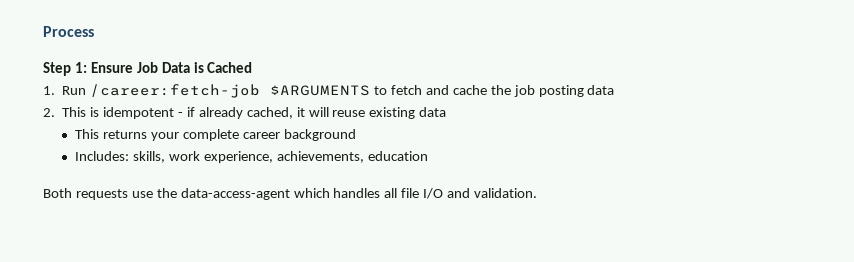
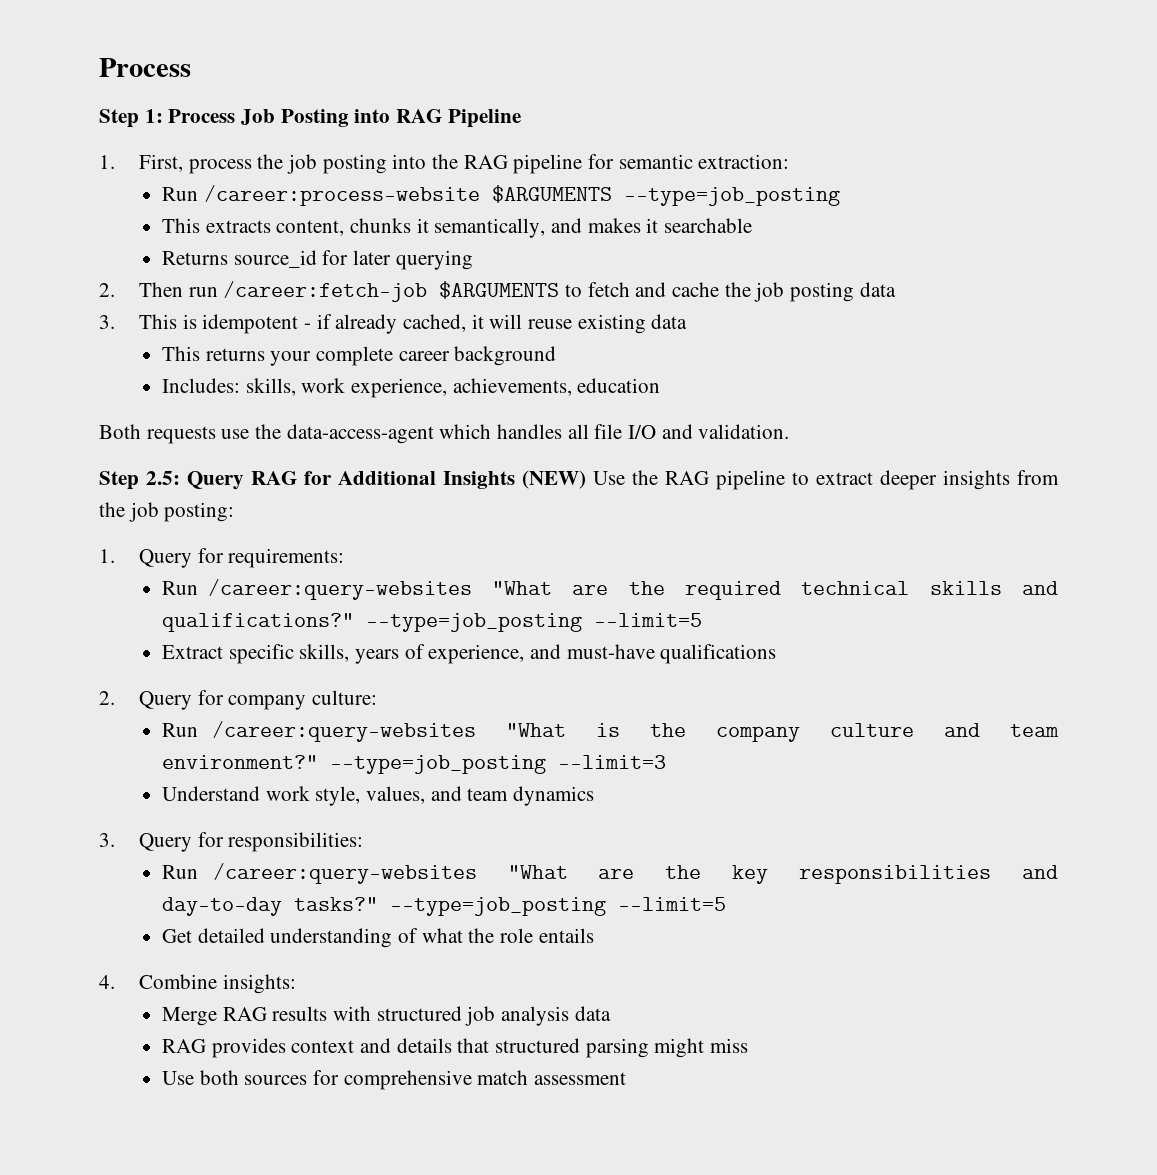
- Step 1: Ensure Job Data is Cached
- 1. Run /career:fetch-job $ARGUMENTS to fetch and cache the job posting data
+ Step 1: Process Job Posting into RAG Pipeline
+ 1. First, process the job posting into the RAG pipeline for semantic extraction:
+ Run /career:process-website $ARGUMENTS --type=job_posting
+ This extracts content, chunks it semantically, and makes it searchable
+ Returns source_id for later querying
+ 2. Then run /career:fetch-job $ARGUMENTS to fetch and cache the job posting data
- 2. This is idempotent - if already cached, it will reuse existing data
+ 3. This is idempotent - if already cached, it will reuse existing data
+ Step 2.5: Query RAG for Additional Insights (NEW) Use the RAG pipeline to extract deeper insights from the job posting:
+ 1. Query for requirements:
+ Run /career:query-websites "What are the required technical skills and qualifications?" --type=job_posting --limit=5
+ Extract specific skills, years of experience, and must-have qualifications
+ 2. Query for company culture:
+ Run /career:query-websites "What is the company culture and team environment?" --type=job_posting --limit=3
+ Understand work style, values, and team dynamics
+ 3. Query for responsibilities:
+ Run /career:query-websites "What are the key responsibilities and day-to-day tasks?" --type=job_posting --limit=5
+ Get detailed understanding of what the role entails
+ 4. Combine insights:
+ Merge RAG results with structured job analysis data
+ RAG provides context and details that structured parsing might miss
+ Use both sources for comprehensive match assessment

